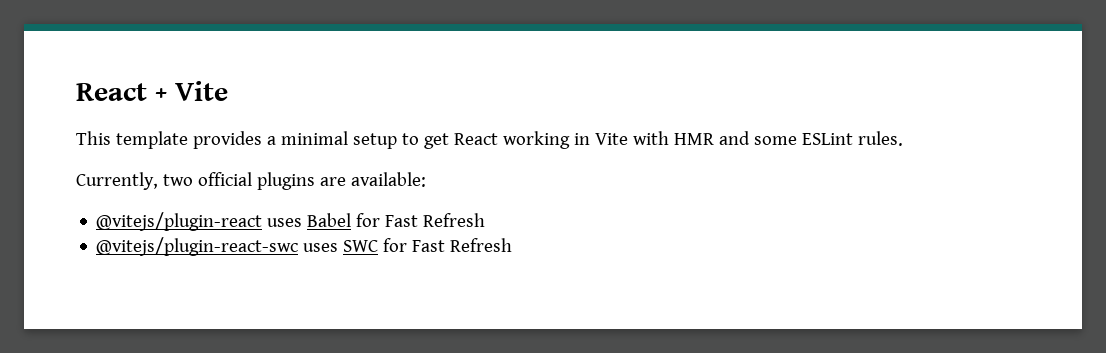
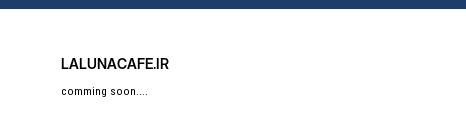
- React + Vite
- This template provides a minimal setup to get React working in Vite with HMR and some ESLint rules.
- Currently, two official plugins are available:
- @vitejs/plugin-react uses Babel for Fast Refresh
- @vitejs/plugin-react-swc uses SWC for Fast Refresh
+ LALUNACAFE.IR
+ comming soon....

